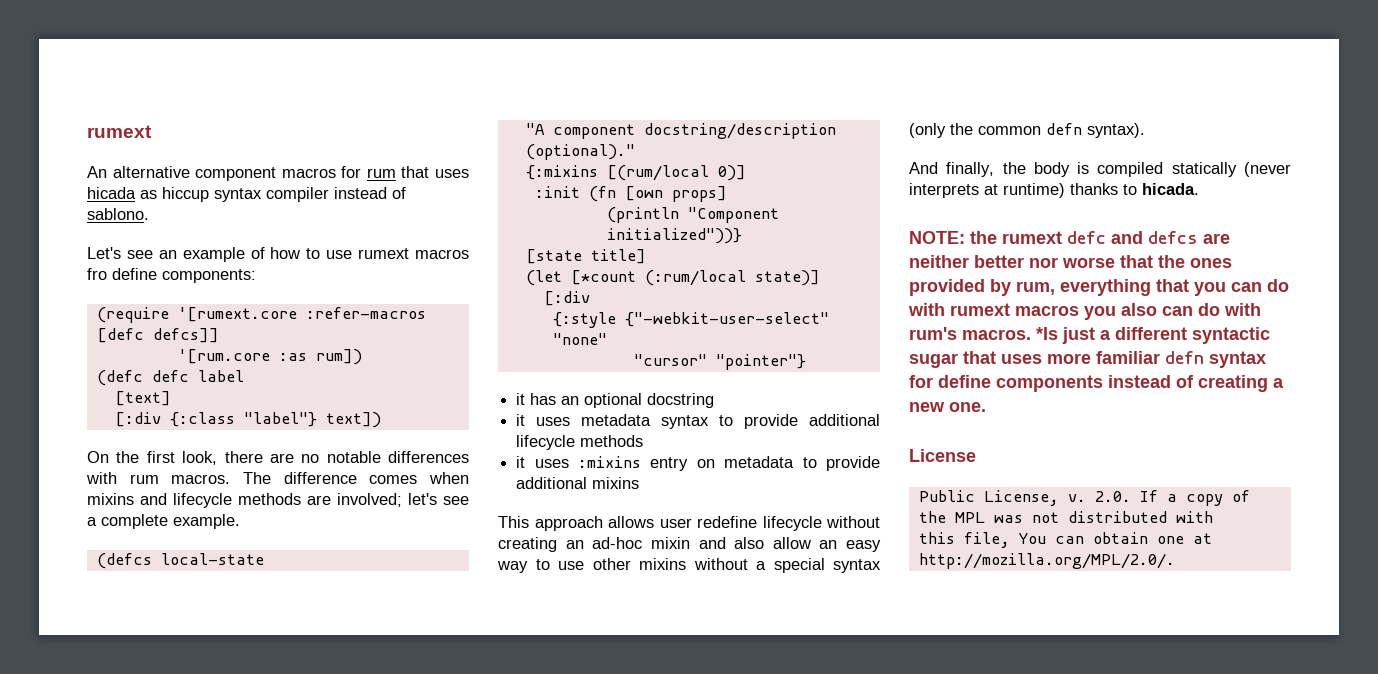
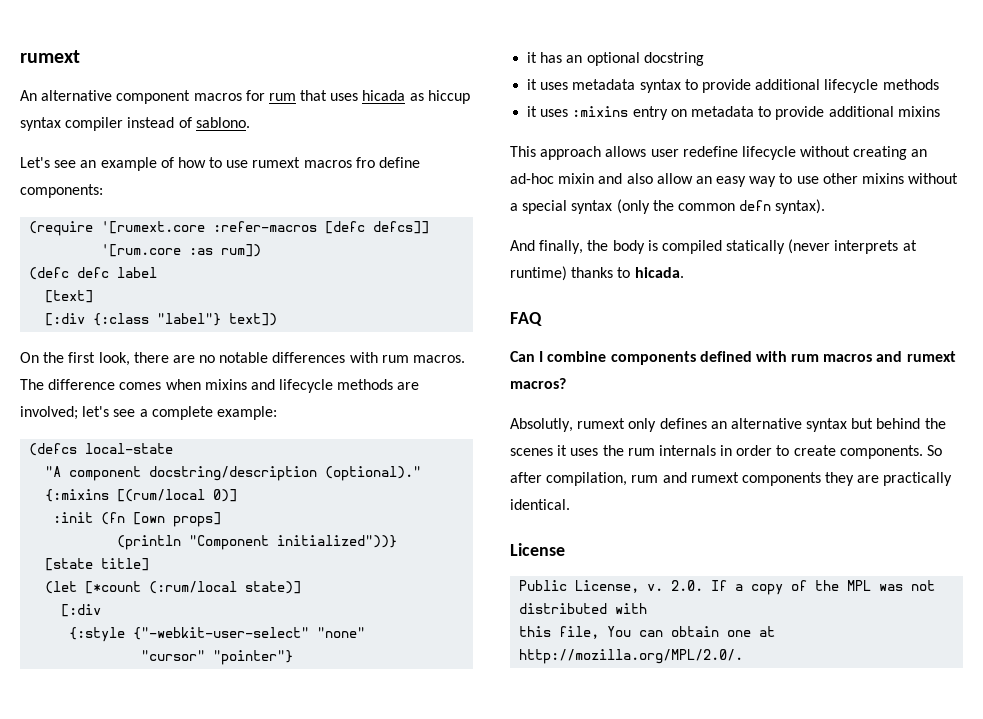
- The difference comes when mixins and lifecycle methods are involved; let's see a complete example.
+ The difference comes when mixins and lifecycle methods are involved; let's see a complete example:
- NOTE: the rumext defc and defcs are neither better nor worse that the ones provided by rum, everything that you can do with rumext macros you also can do with rum's macros. *Is just a different syntactic sugar that uses more familiar defn syntax for define components instead of creating a new one.
+ FAQ
+ Can I combine components defined with rum macros and rumext macros?
+ Absolutly, rumext only defines an alternative syntax but behind the scenes it uses the rum internals in order to create components. So after compilation, rum and rumext components they are practically identical.

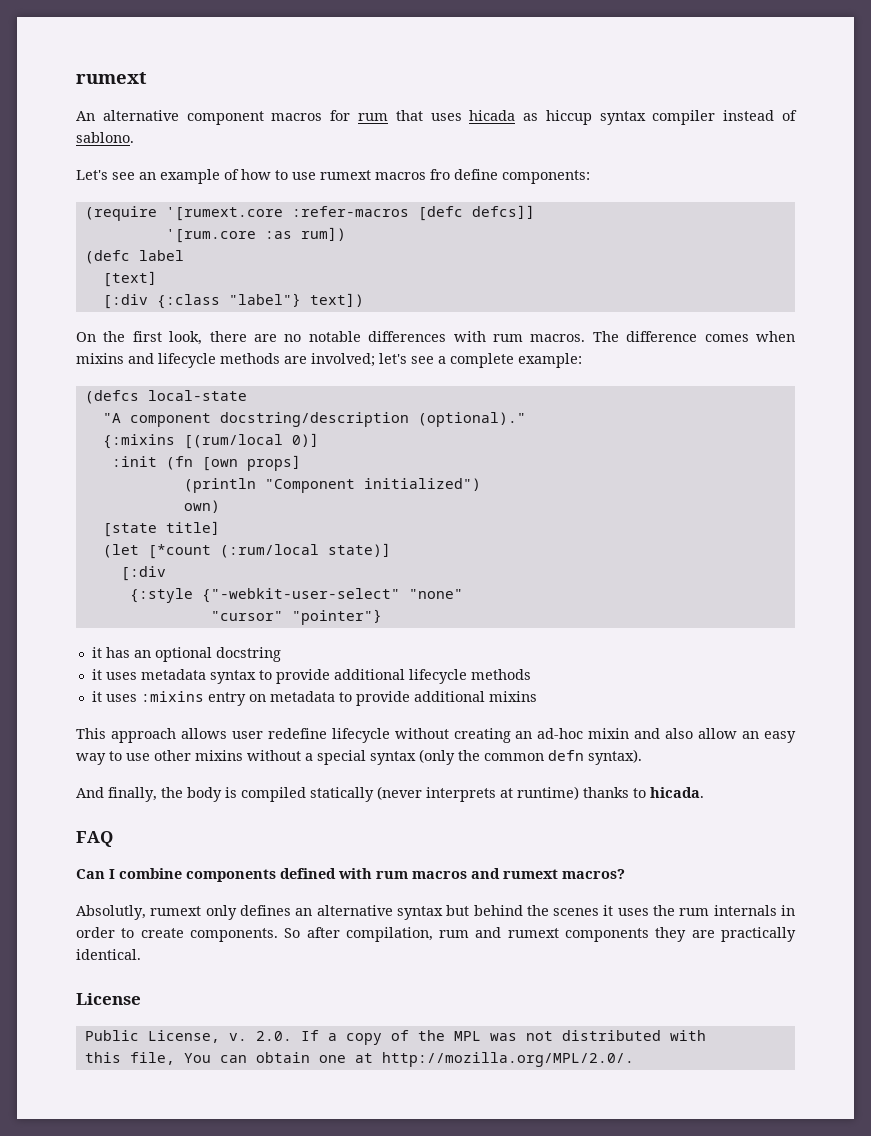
- (defc defc label
+ (defc label
- (println "Component initialized"))}
+ (println "Component initialized")
+ own)

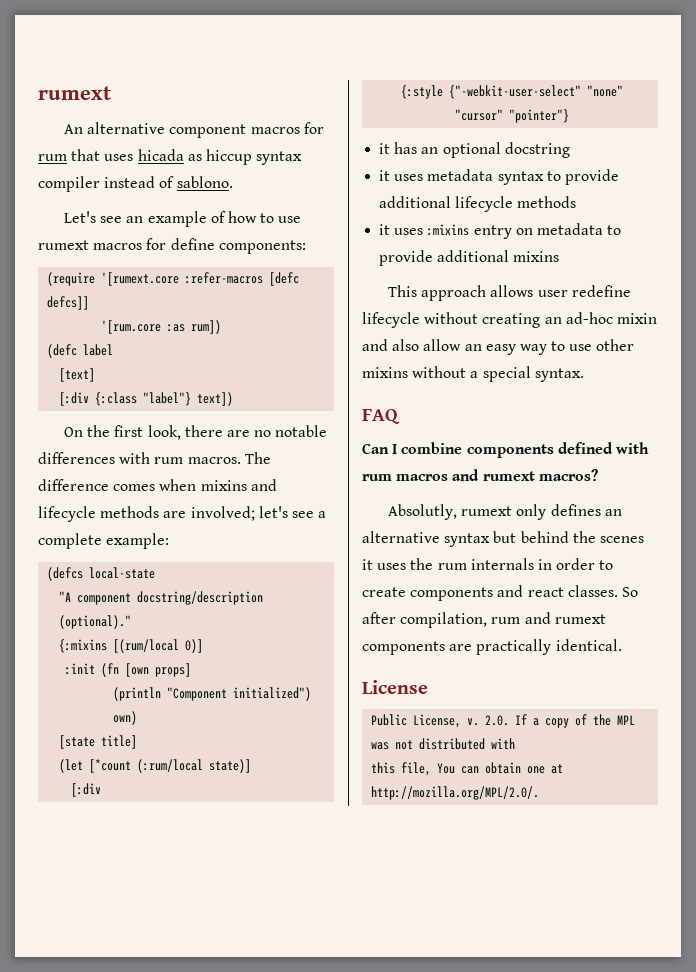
- Let's see an example of how to use rumext macros fro define components:
+ Let's see an example of how to use rumext macros for define components:
- This approach allows user redefine lifecycle without creating an ad-hoc mixin and also allow an easy way to use other mixins without a special syntax (only the common defn syntax).
- And finally, the body is compiled statically (never interprets at runtime) thanks to hicada.
+ This approach allows user redefine lifecycle without creating an ad-hoc mixin and also allow an easy way to use other mixins without a special syntax.
- Absolutly, rumext only defines an alternative syntax but behind the scenes it uses the rum internals in order to create components.
+ Absolutly, rumext only defines an alternative syntax but behind the scenes it uses the rum internals in order to create components and react classes.
- So after compilation, rum and rumext components they are practically identical.
+ So after compilation, rum and rumext components are practically identical.

